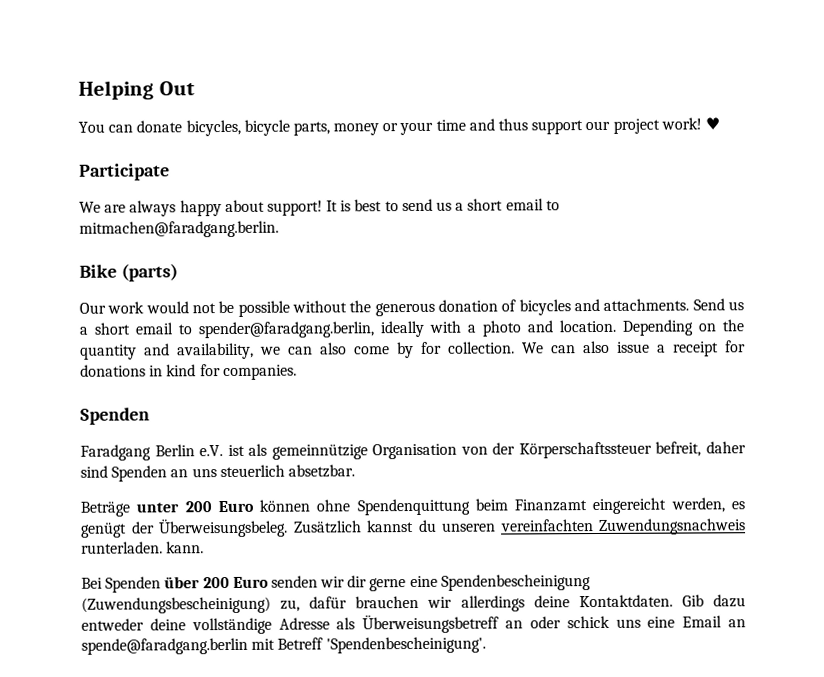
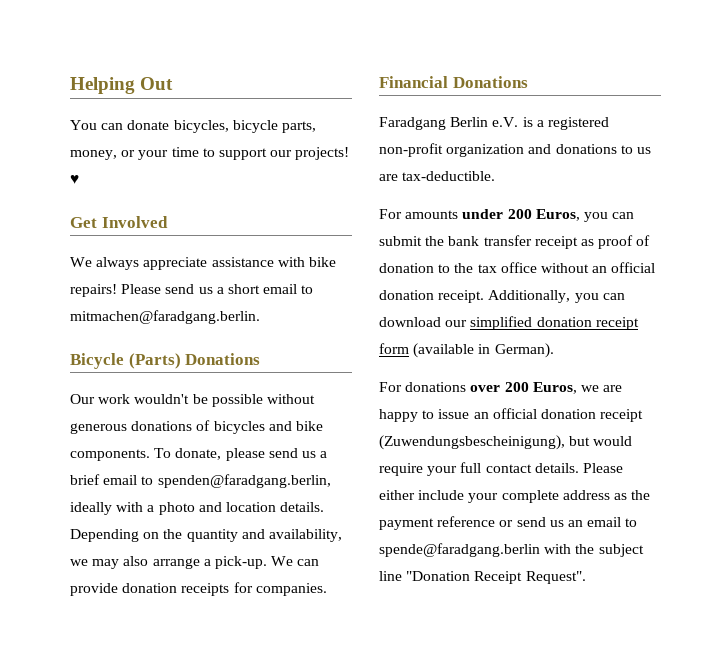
- You can donate bicycles, bicycle parts, money or your time and thus support our project work!
+ You can donate bicycles, bicycle parts, money, or your time to support our projects!
- Participate
- We are always happy about support! It is best to send us a short email to mitmachen@faradgang.berlin.
+ Get Involved
+ We always appreciate assistance with bike repairs! Please send us a short email to mitmachen@faradgang.berlin.
- Bike (parts)
+ Bicycle (Parts) Donations
- Our work would not be possible without the generous donation of bicycles and attachments. Send us a short email to spender@faradgang.berlin, ideally with a photo and location.
+ Our work wouldn't be possible without generous donations of bicycles and bike components. To donate, please send us a brief email to spenden@faradgang.berlin, ideally with a photo and location details.
- Depending on the quantity and availability, we can also come by for collection. We can also issue a receipt for donations in kind for companies.
- Spenden
+ Depending on the quantity and availability, we may also arrange a pick-up. We can provide donation receipts for companies.
+ Financial Donations
- Faradgang Berlin e.V. ist als gemeinnützige Organisation von der Körperschaftssteuer befreit, daher sind Spenden an uns steuerlich absetzbar.
- Beträge unter 200 Euro können ohne Spendenquittung beim Finanzamt eingereicht werden, es genügt der Überweisungsbeleg. Zusätzlich kannst du unseren vereinfachten Zuwendungsnachweis runterladen. kann.
- Bei Spenden über 200 Euro senden wir dir gerne eine Spendenbescheinigung (Zuwendungsbescheinigung) zu, dafür brauchen wir allerdings deine Kontaktdaten. Gib dazu entweder deine vollständige Adresse als Überweisungsbetreff an oder schick uns eine Email an spende@faradgang.berlin mit Betreff 'Spendenbescheinigung'.
+ Faradgang Berlin e.V. is a registered non-profit organization and donations to us are tax-deductible.
+ For amounts under 200 Euros, you can submit the bank transfer receipt as proof of donation to the tax office without an official donation receipt. Additionally, you can download our simplified donation receipt form (available in German).
+ For donations over 200 Euros, we are happy to issue an official donation receipt (Zuwendungsbescheinigung), but would require your full contact details. Please either include your complete address as the payment reference or send us an email to spende@faradgang.berlin with the subject line "Donation Receipt Request".

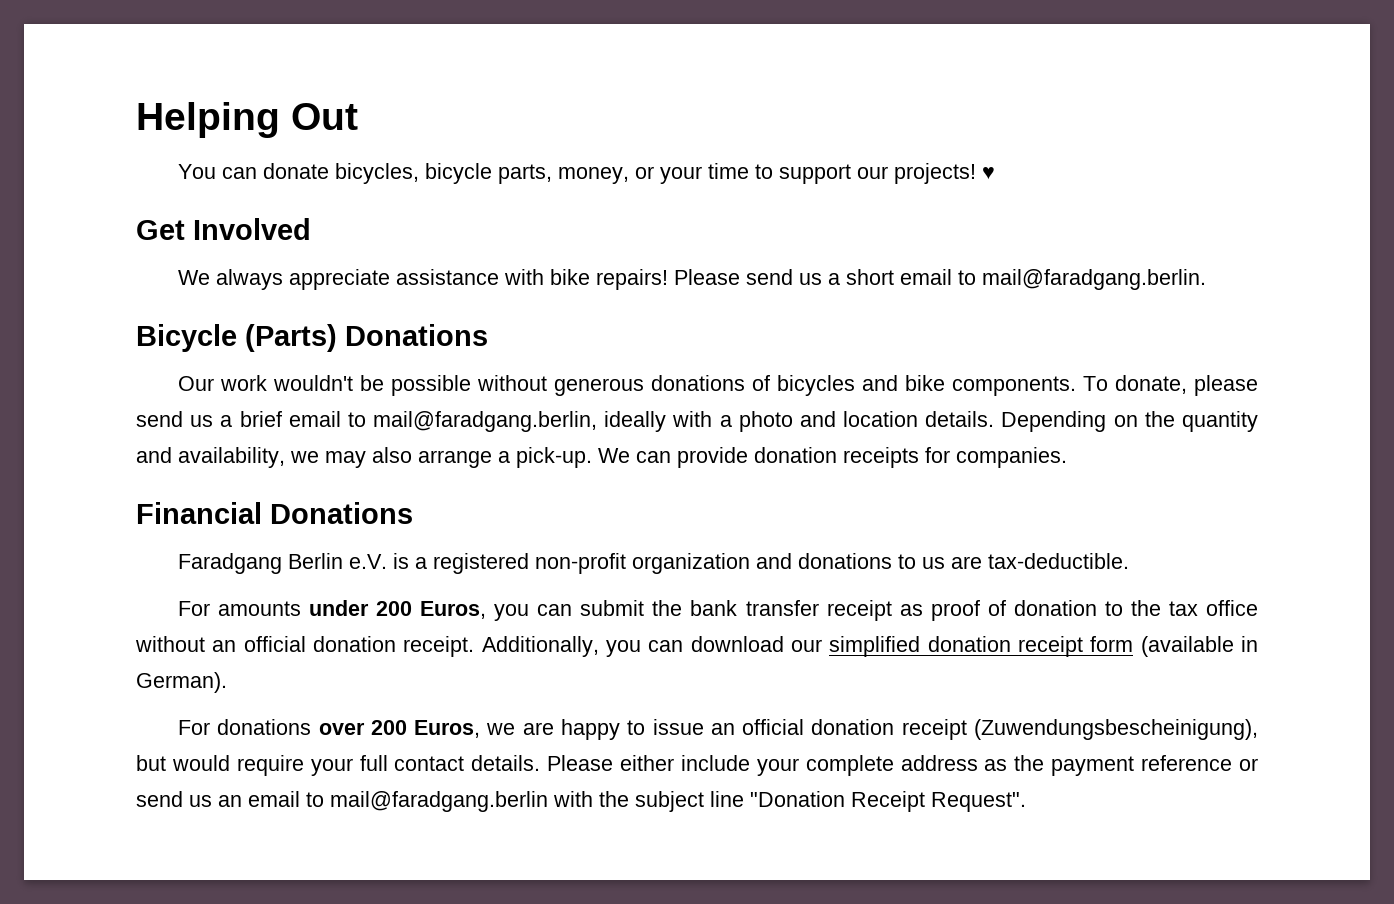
- Please send us a short email to mitmachen@faradgang.berlin.
+ Please send us a short email to mail@faradgang.berlin.
- To donate, please send us a brief email to spenden@faradgang.berlin, ideally with a photo and location details.
+ To donate, please send us a brief email to mail@faradgang.berlin, ideally with a photo and location details.
- Please either include your complete address as the payment reference or send us an email to spende@faradgang.berlin with the subject line "Donation Receipt Request".
+ Please either include your complete address as the payment reference or send us an email to mail@faradgang.berlin with the subject line "Donation Receipt Request".

